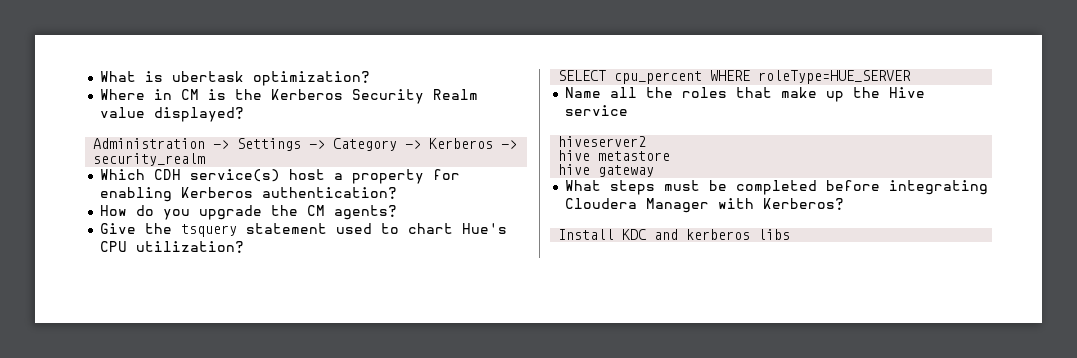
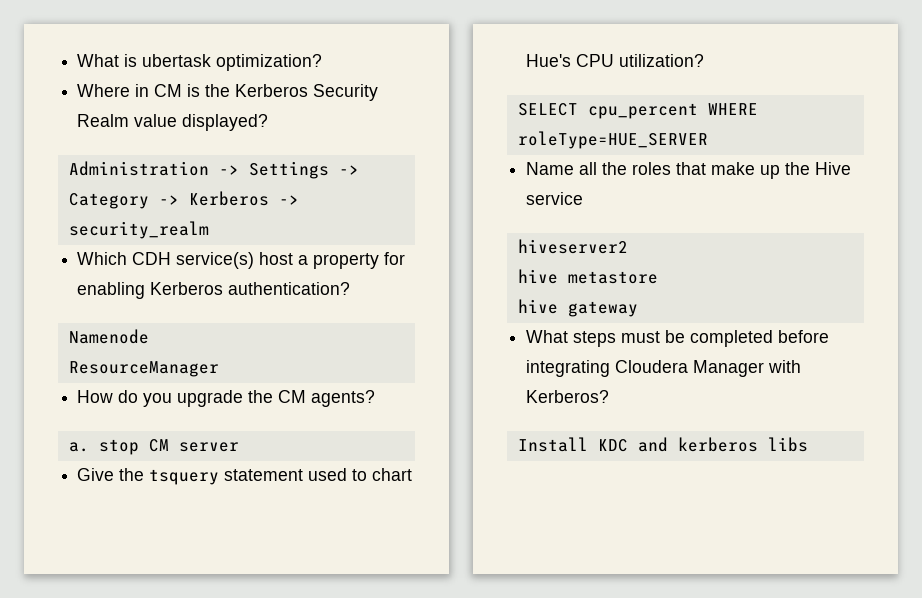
+ Namenode
+ ResourceManager
+ a. stop CM server

